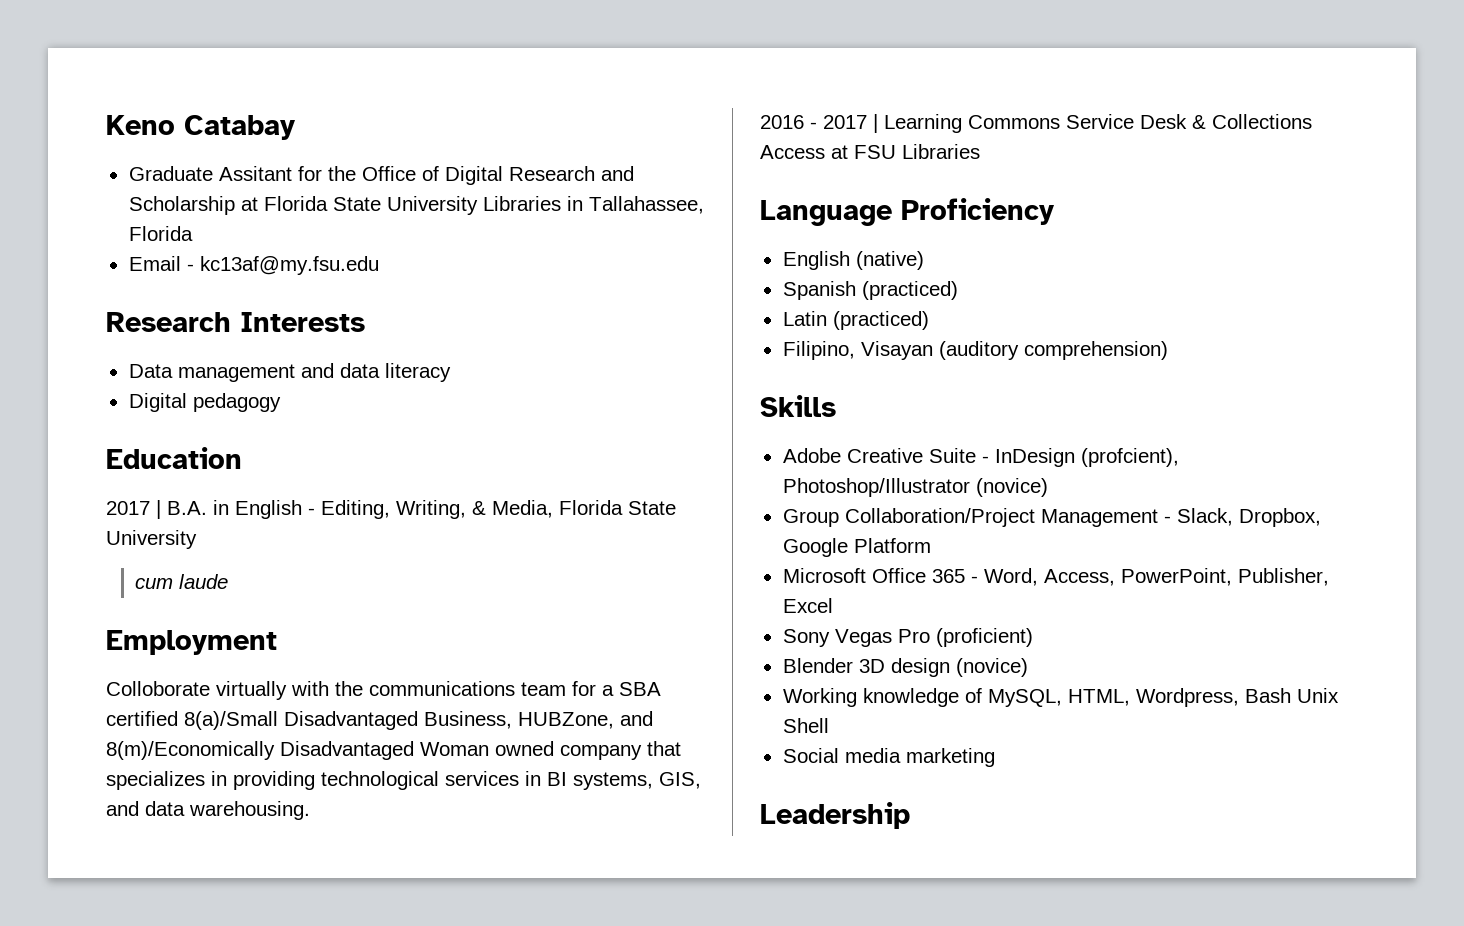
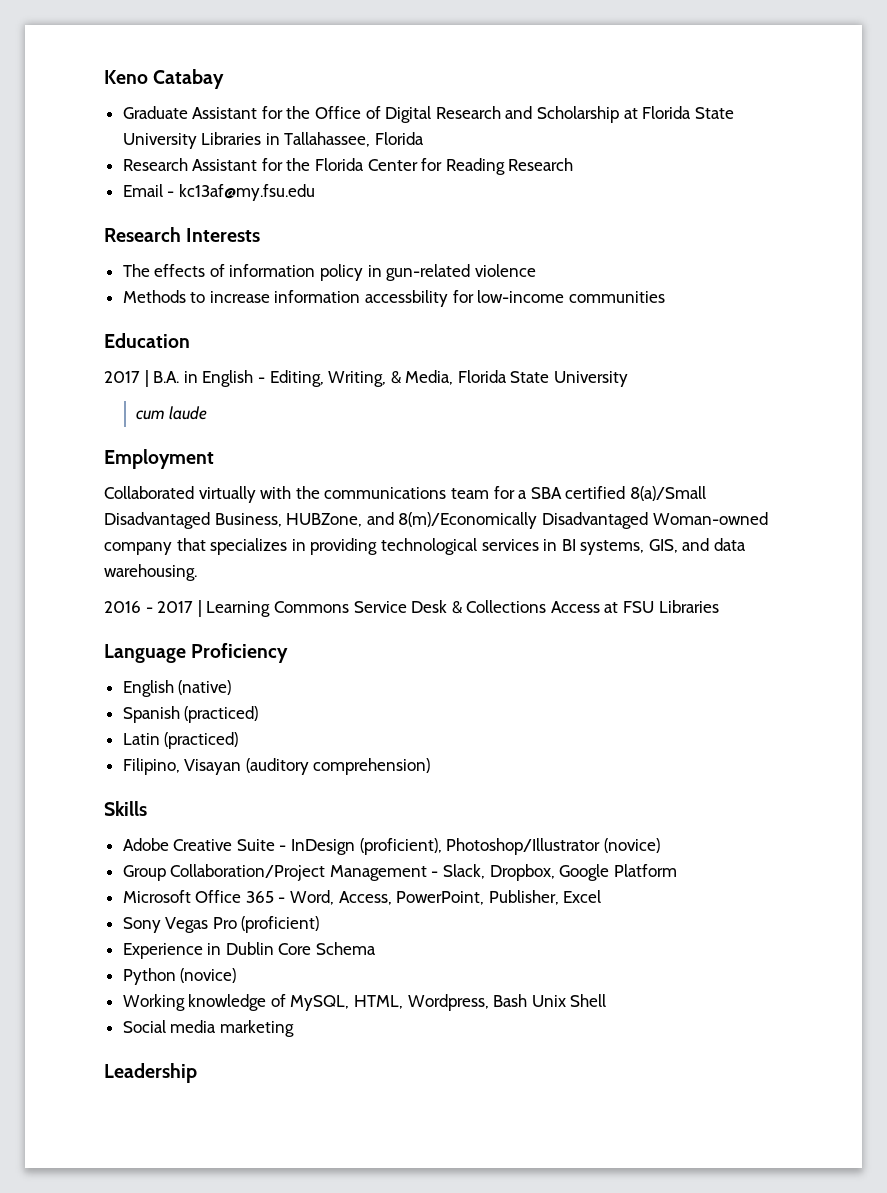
- Graduate Assitant for the Office of Digital Research and Scholarship at Florida State University Libraries in Tallahassee, Florida
+ Graduate Assistant for the Office of Digital Research and Scholarship at Florida State University Libraries in Tallahassee, Florida
+ Research Assistant for the Florida Center for Reading Research
- Data management and data literacy
- Digital pedagogy
+ The effects of information policy in gun-related violence
+ Methods to increase information accessbility for low-income communities
- Colloborate virtually with the communications team for a SBA certified 8(a)/Small Disadvantaged Business, HUBZone, and 8(m)/Economically Disadvantaged Woman owned company that specializes in providing technological services in BI systems, GIS, and data warehousing.
+ Collaborated virtually with the communications team for a SBA certified 8(a)/Small Disadvantaged Business, HUBZone, and 8(m)/Economically Disadvantaged Woman-owned company that specializes in providing technological services in BI systems, GIS, and data warehousing.
- Adobe Creative Suite - InDesign (profcient), Photoshop/Illustrator (novice)
+ Adobe Creative Suite - InDesign (proficient), Photoshop/Illustrator (novice)
- Blender 3D design (novice)
+ Experience in Dublin Core Schema
+ Python (novice)

